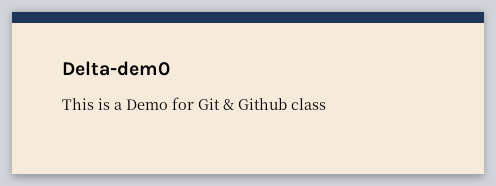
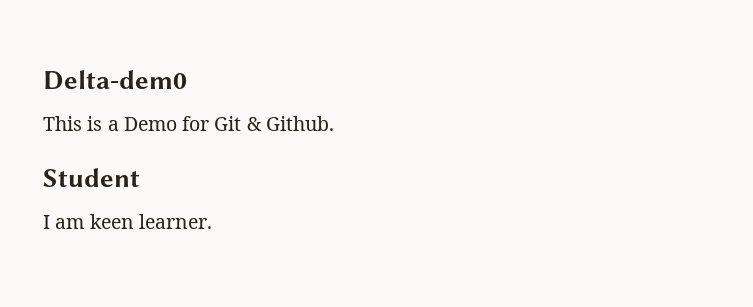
- This is a Demo for Git & Github class
+ This is a Demo for Git & Github.
+ Student
+ I am keen learner.

